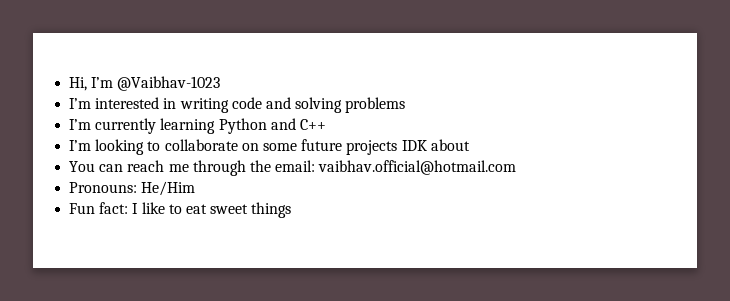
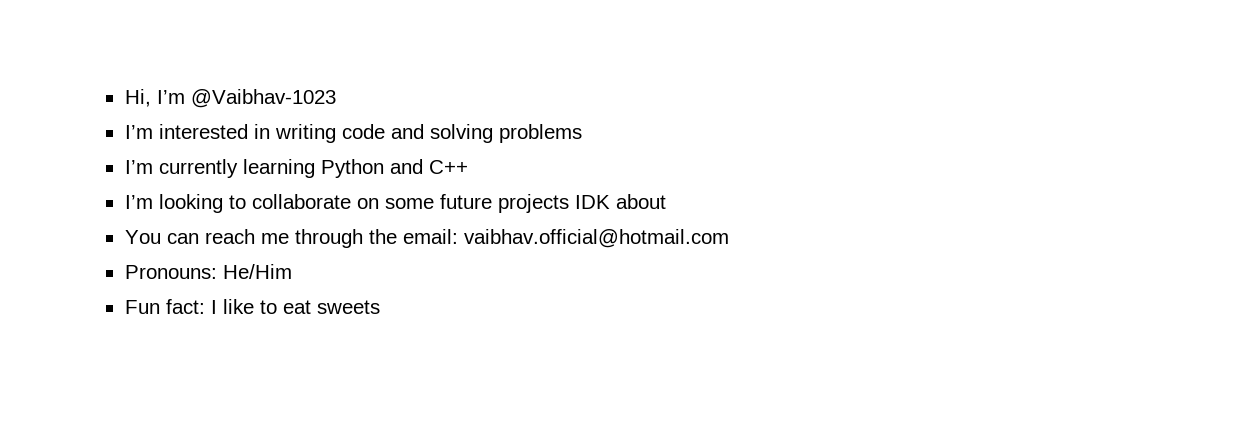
- Fun fact: I like to eat sweet things
+ Fun fact: I like to eat sweets

